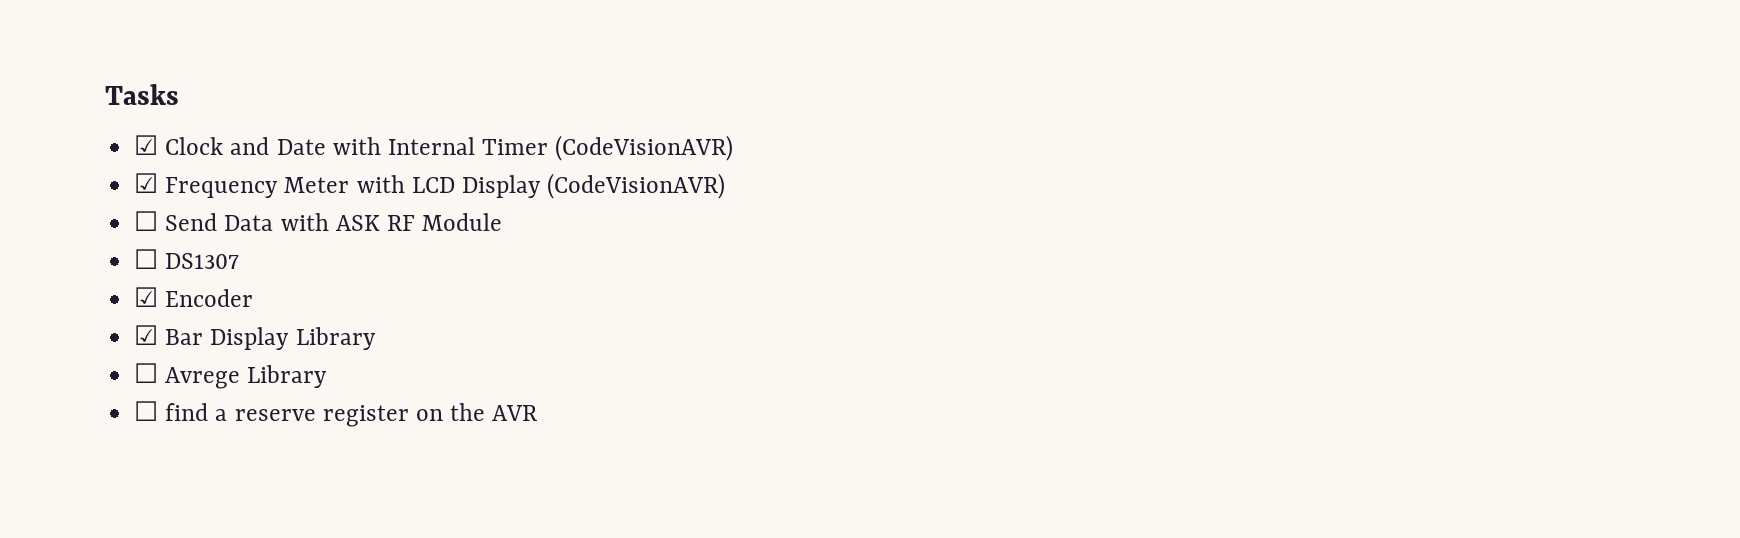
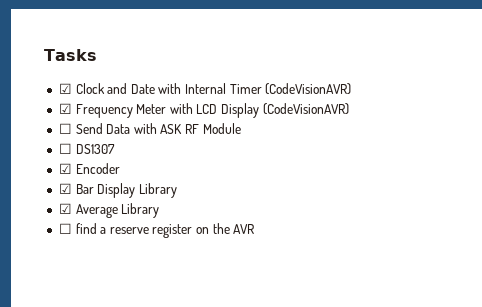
- ☐ Avrege Library
+ ☑ Average Library

